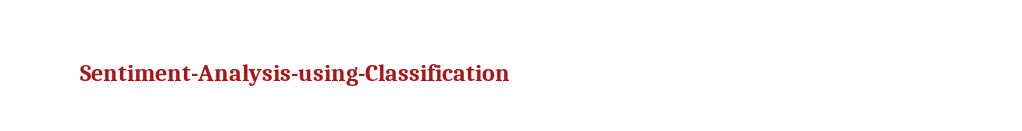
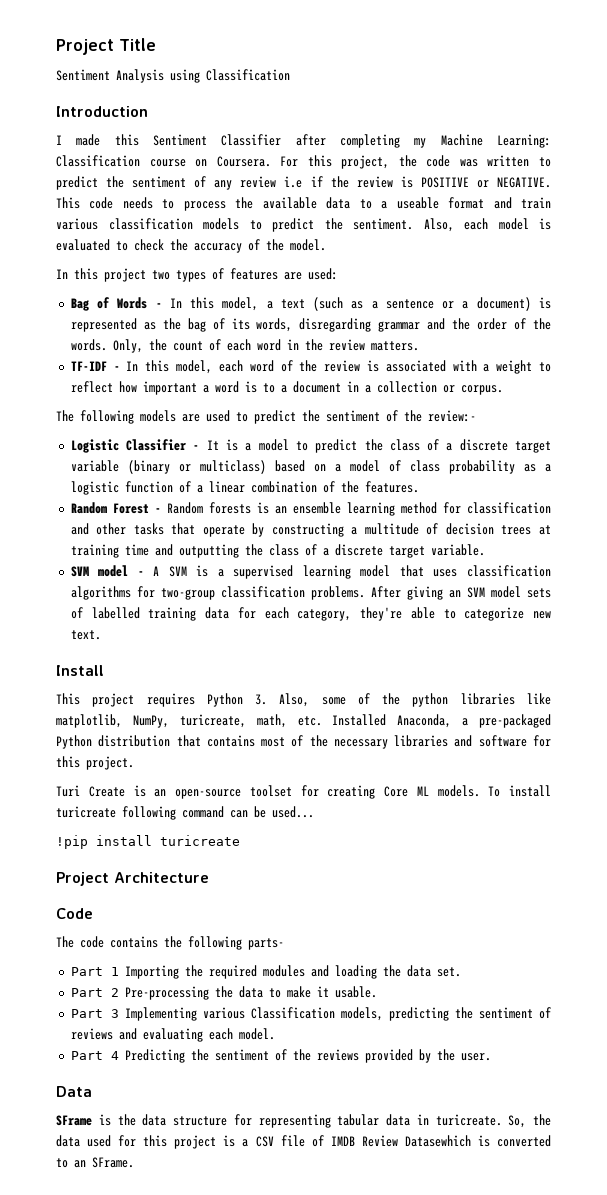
- Sentiment-Analysis-using-Classification
+ Project Title
+ Sentiment Analysis using Classification
+ Introduction
+ I made this Sentiment Classifier after completing my Machine Learning: Classification course on Coursera. For this project, the code was written to predict the sentiment of any review i.e if the review is POSITIVE or NEGATIVE. This code needs to process the available data to a useable format and train various classification models to predict the sentiment. Also, each model is evaluated to check the accuracy of the model.
+ In this project two types of features are used:
+ Bag of Words - In this model, a text (such as a sentence or a document) is represented as the bag of its words, disregarding grammar and the order of the words. Only, the count of each word in the review matters.
+ TF-IDF - In this model, each word of the review is associated with a weight to reflect how important a word is to a document in a collection or corpus.
+ The following models are used to predict the sentiment of the review:-
+ Logistic Classifier - It is a model to predict the class of a discrete target variable (binary or multiclass) based on a model of class probability as a logistic function of a linear combination of the features.
+ Random Forest - Random forests is an ensemble learning method for classification and other tasks that operate by constructing a multitude of decision trees at training time and outputting the class of a discrete target variable.
+ SVM model - A SVM is a supervised learning model that uses classification algorithms for two-group classification problems. After giving an SVM model sets of labelled training data for each category, they're able to categorize new text.
+ Install
+ This project requires Python 3. Also, some of the python libraries like matplotlib, NumPy, turicreate, math, etc. Installed Anaconda, a pre-packaged Python distribution that contains most of the necessary libraries and software for this project.
+ Turi Create is an open-source toolset for creating Core ML models. To install turicreate following command can be used...
+ !pip install turicreate
+ Project Architecture
+ Code
+ The code contains the following parts-
+ Part 1 Importing the required modules and loading the data set.
+ Part 2 Pre-processing the data to make it usable.
+ Part 3 Implementing various Classification models, predicting the sentiment of reviews and evaluating each model.
+ Part 4 Predicting the sentiment of the reviews provided by the user.
+ Data
+ SFrame is the data structure for representing tabular data in turicreate. So, the data used for this project is a CSV file of IMDB Review Datasewhich is converted to an SFrame.

